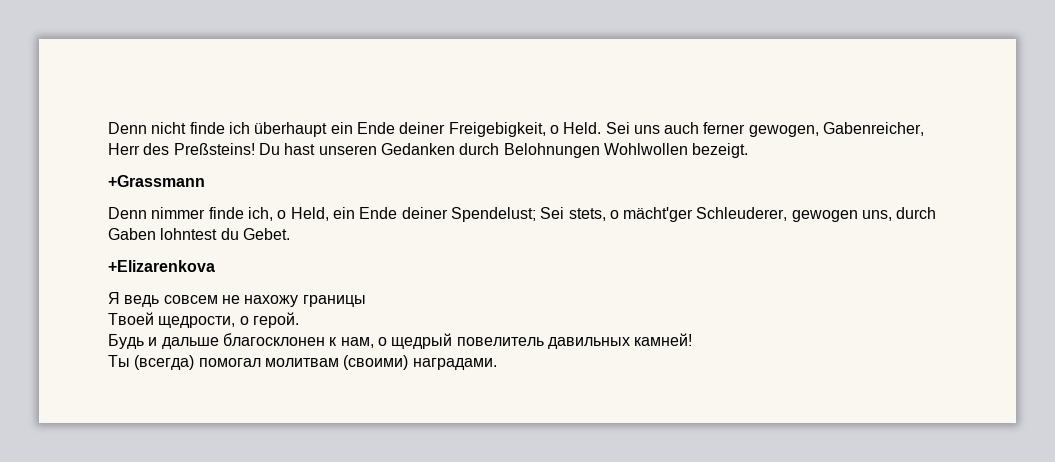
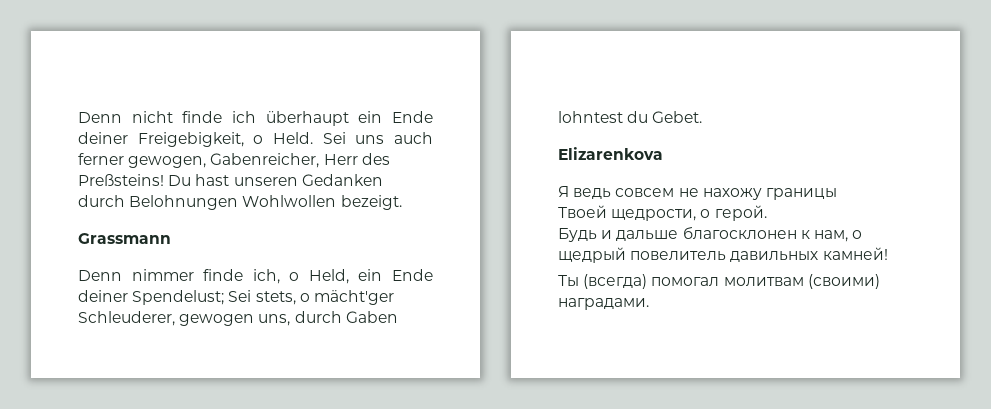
- +Grassmann
+ Grassmann
- +Elizarenkova
+ Elizarenkova

